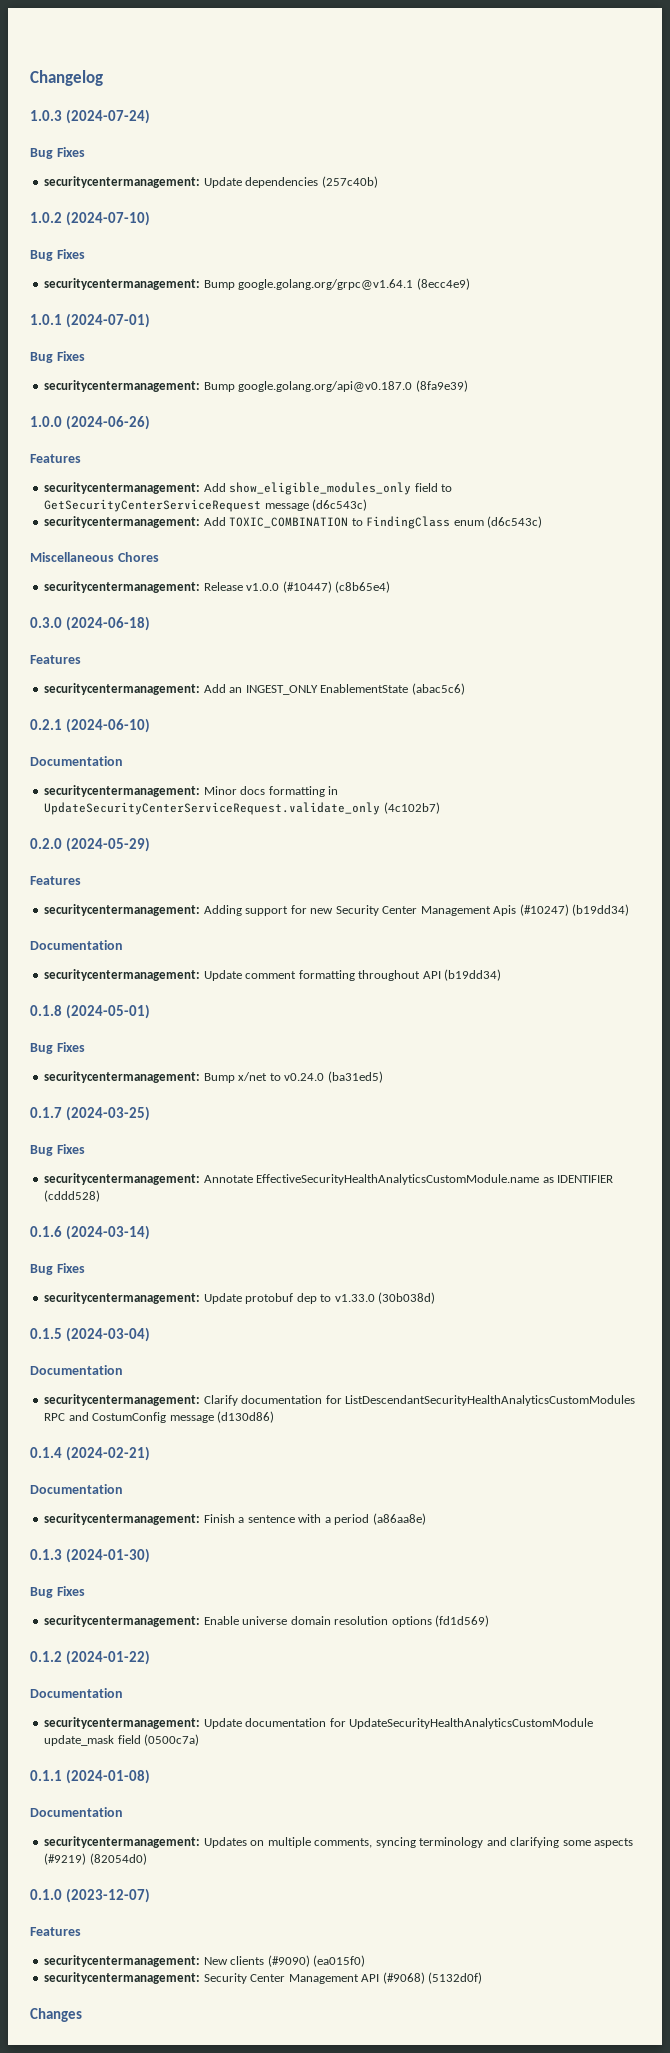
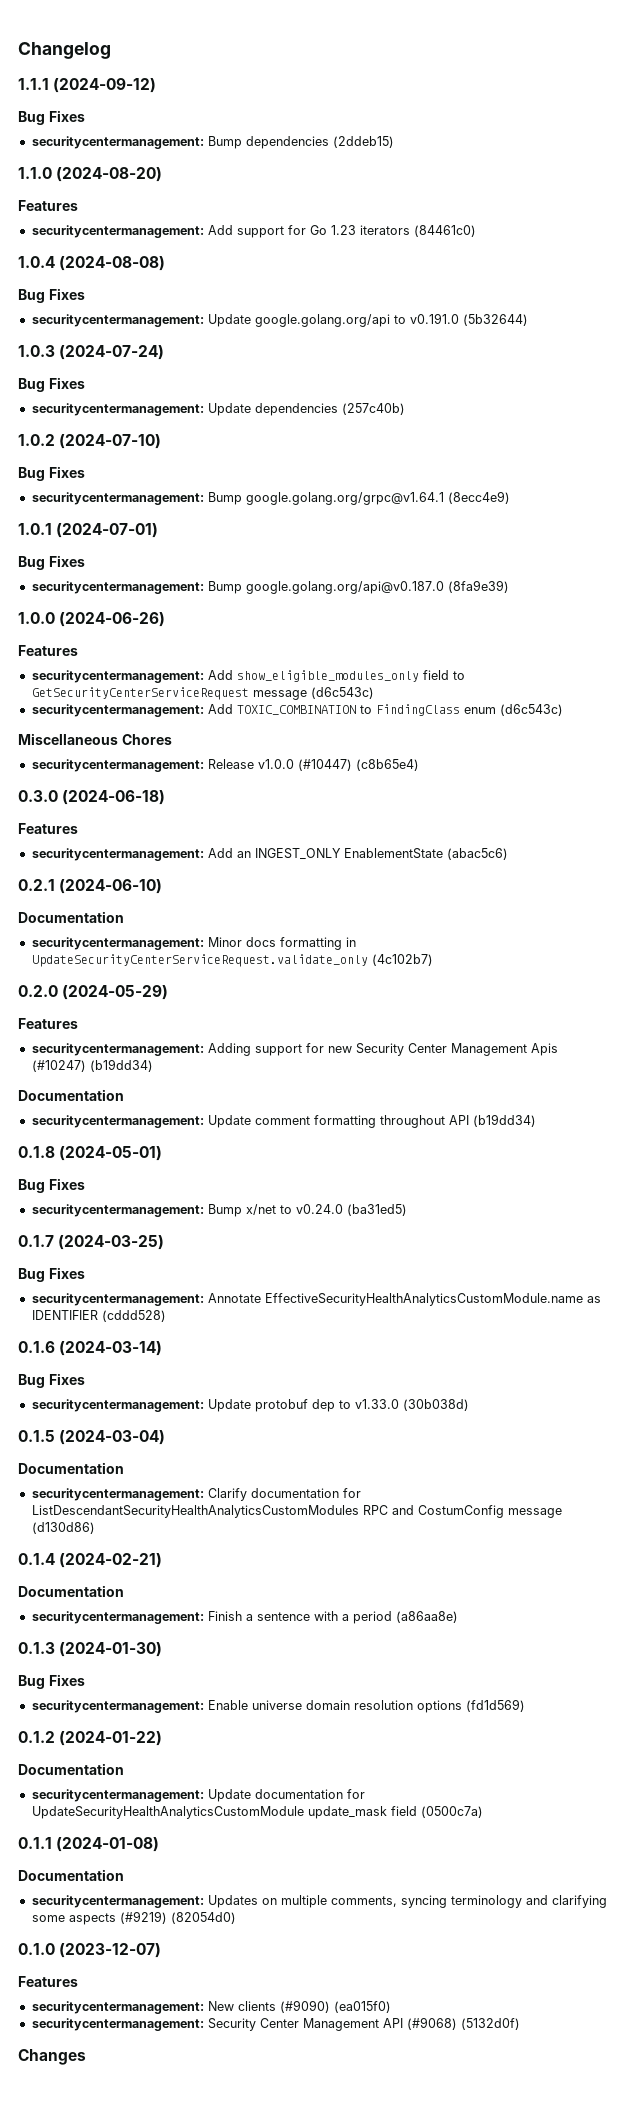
+ 1.1.1 (2024-09-12)
+ Bug Fixes
+ securitycentermanagement: Bump dependencies (2ddeb15)
+ 1.1.0 (2024-08-20)
+ Features
+ securitycentermanagement: Add support for Go 1.23 iterators (84461c0)
+ 1.0.4 (2024-08-08)
+ Bug Fixes
+ securitycentermanagement: Update google.golang.org/api to v0.191.0 (5b32644)

